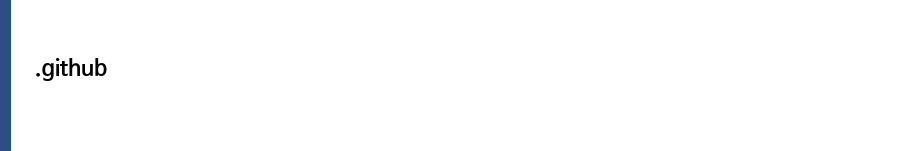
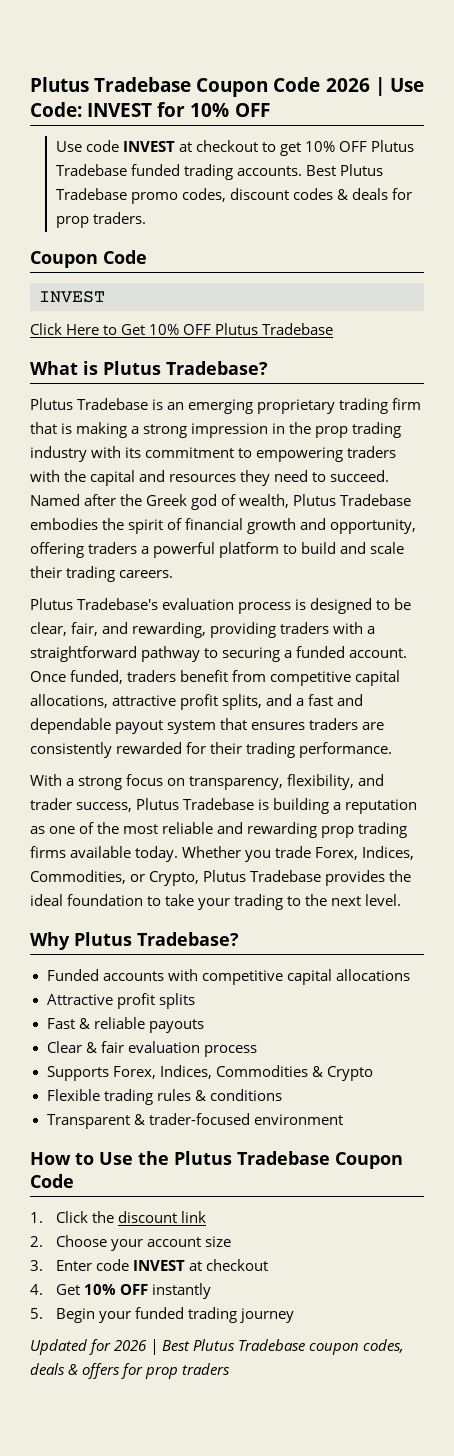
- .github
+ Plutus Tradebase Coupon Code 2026 | Use Code: INVEST for 10% OFF
+ Use code INVEST at checkout to get 10% OFF Plutus Tradebase funded trading accounts. Best Plutus Tradebase promo codes, discount codes & deals for prop traders.
+ Coupon Code
+ INVEST
+ Click Here to Get 10% OFF Plutus Tradebase
+ What is Plutus Tradebase?
+ Plutus Tradebase is an emerging proprietary trading firm that is making a strong impression in the prop trading industry with its commitment to empowering traders with the capital and resources they need to succeed. Named after the Greek god of wealth, Plutus Tradebase embodies the spirit of financial growth and opportunity, offering traders a powerful platform to build and scale their trading careers.
+ Plutus Tradebase's evaluation process is designed to be clear, fair, and rewarding, providing traders with a straightforward pathway to securing a funded account. Once funded, traders benefit from competitive capital allocations, attractive profit splits, and a fast and dependable payout system that ensures traders are consistently rewarded for their trading performance.
+ With a strong focus on transparency, flexibility, and trader success, Plutus Tradebase is building a reputation as one of the most reliable and rewarding prop trading firms available today. Whether you trade Forex, Indices, Commodities, or Crypto, Plutus Tradebase provides the ideal foundation to take your trading to the next level.
+ Why Plutus Tradebase?
+ Funded accounts with competitive capital allocations
+ Attractive profit splits
+ Fast & reliable payouts
+ Clear & fair evaluation process
+ Supports Forex, Indices, Commodities & Crypto
+ Flexible trading rules & conditions
+ Transparent & trader-focused environment
+ How to Use the Plutus Tradebase Coupon Code
+ 1. Click the discount link
+ 2. Choose your account size
+ 3. Enter code INVEST at checkout
+ 4. Get 10% OFF instantly
+ 5. Begin your funded trading journey
+ Updated for 2026 | Best Plutus Tradebase coupon codes, deals & offers for prop traders

